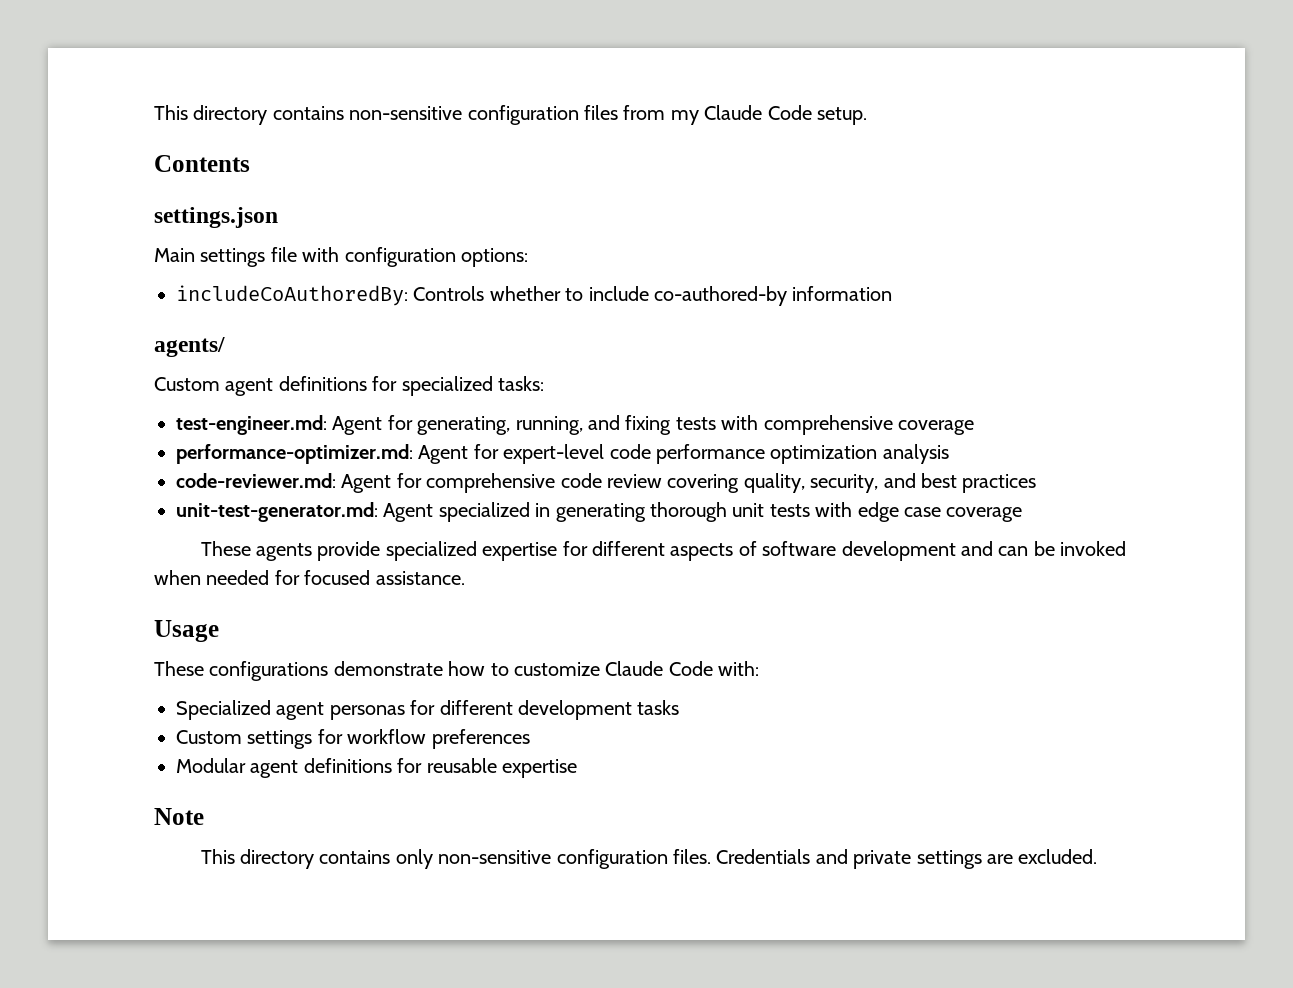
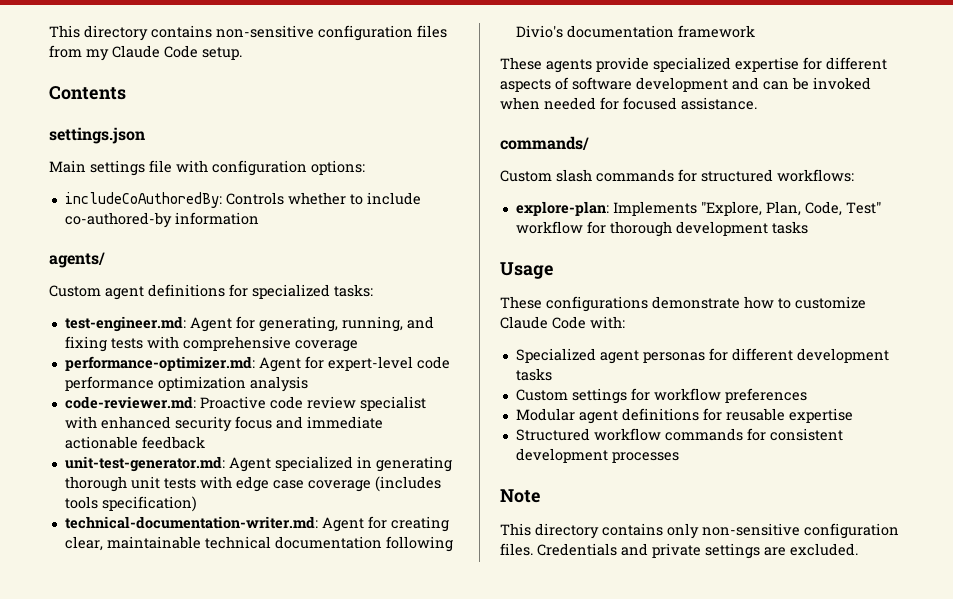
- code-reviewer.md: Agent for comprehensive code review covering quality, security, and best practices
+ code-reviewer.md: Proactive code review specialist with enhanced security focus and immediate actionable feedback
- unit-test-generator.md: Agent specialized in generating thorough unit tests with edge case coverage
+ unit-test-generator.md: Agent specialized in generating thorough unit tests with edge case coverage (includes tools specification)
+ technical-documentation-writer.md: Agent for creating clear, maintainable technical documentation following Divio's documentation framework
+ commands/
+ Custom slash commands for structured workflows:
+ explore-plan: Implements "Explore, Plan, Code, Test" workflow for thorough development tasks
+ Structured workflow commands for consistent development processes

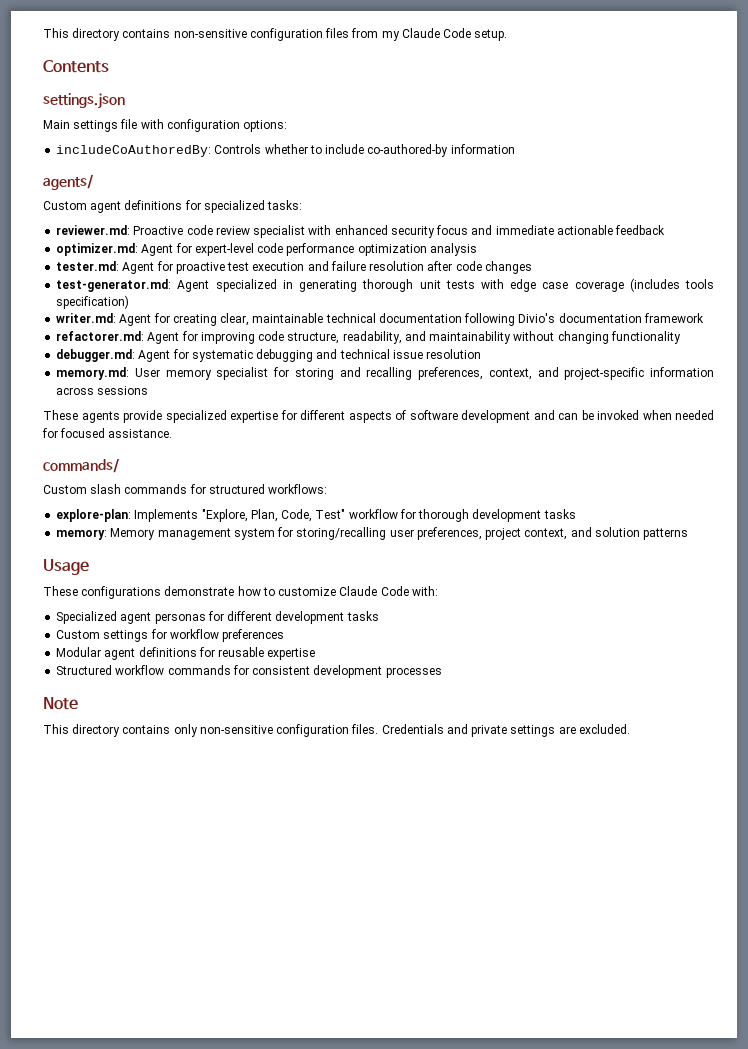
- test-engineer.md: Agent for generating, running, and fixing tests with comprehensive coverage
- performance-optimizer.md: Agent for expert-level code performance optimization analysis
- code-reviewer.md: Proactive code review specialist with enhanced security focus and immediate actionable feedback
+ reviewer.md: Proactive code review specialist with enhanced security focus and immediate actionable feedback
- unit-test-generator.md: Agent specialized in generating thorough unit tests with edge case coverage (includes tools specification)
+ optimizer.md: Agent for expert-level code performance optimization analysis
+ tester.md: Agent for proactive test execution and failure resolution after code changes
+ test-generator.md: Agent specialized in generating thorough unit tests with edge case coverage (includes tools specification)
- technical-documentation-writer.md: Agent for creating clear, maintainable technical documentation following Divio's documentation framework
+ writer.md: Agent for creating clear, maintainable technical documentation following Divio's documentation framework
+ refactorer.md: Agent for improving code structure, readability, and maintainability without changing functionality
+ debugger.md: Agent for systematic debugging and technical issue resolution
+ memory.md: User memory specialist for storing and recalling preferences, context, and project-specific information across sessions
+ memory: Memory management system for storing/recalling user preferences, project context, and solution patterns

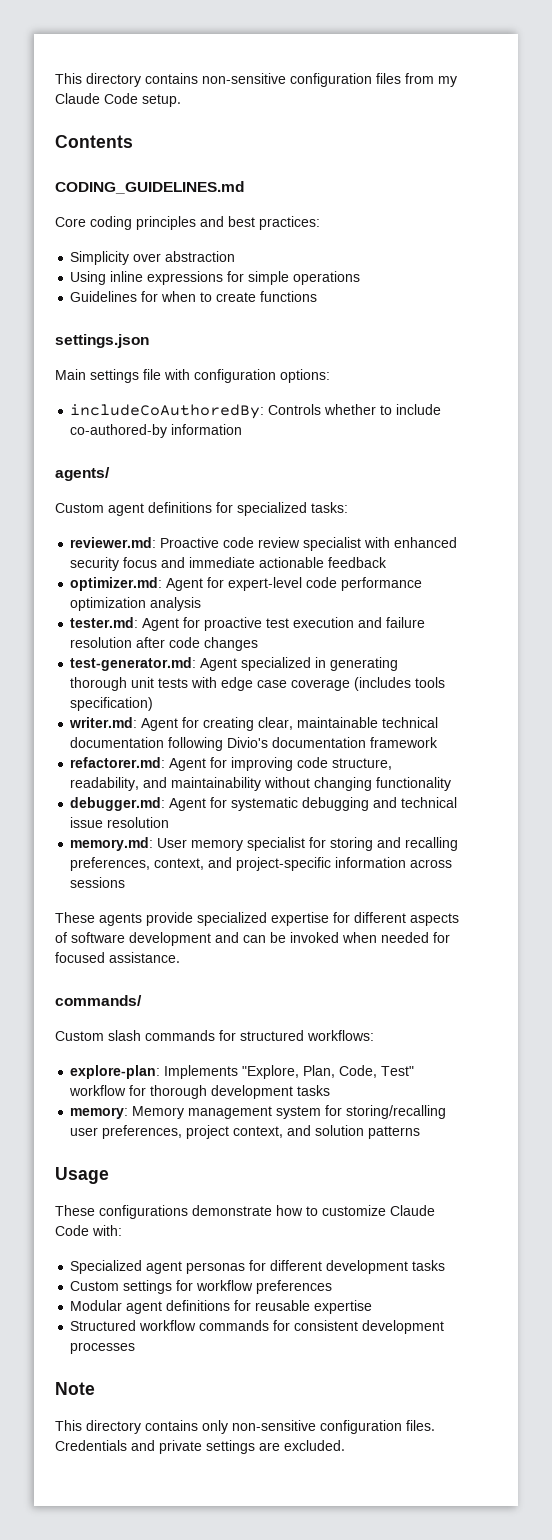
+ CODING_GUIDELINES.md
+ Core coding principles and best practices:
+ Simplicity over abstraction
+ Using inline expressions for simple operations
+ Guidelines for when to create functions

